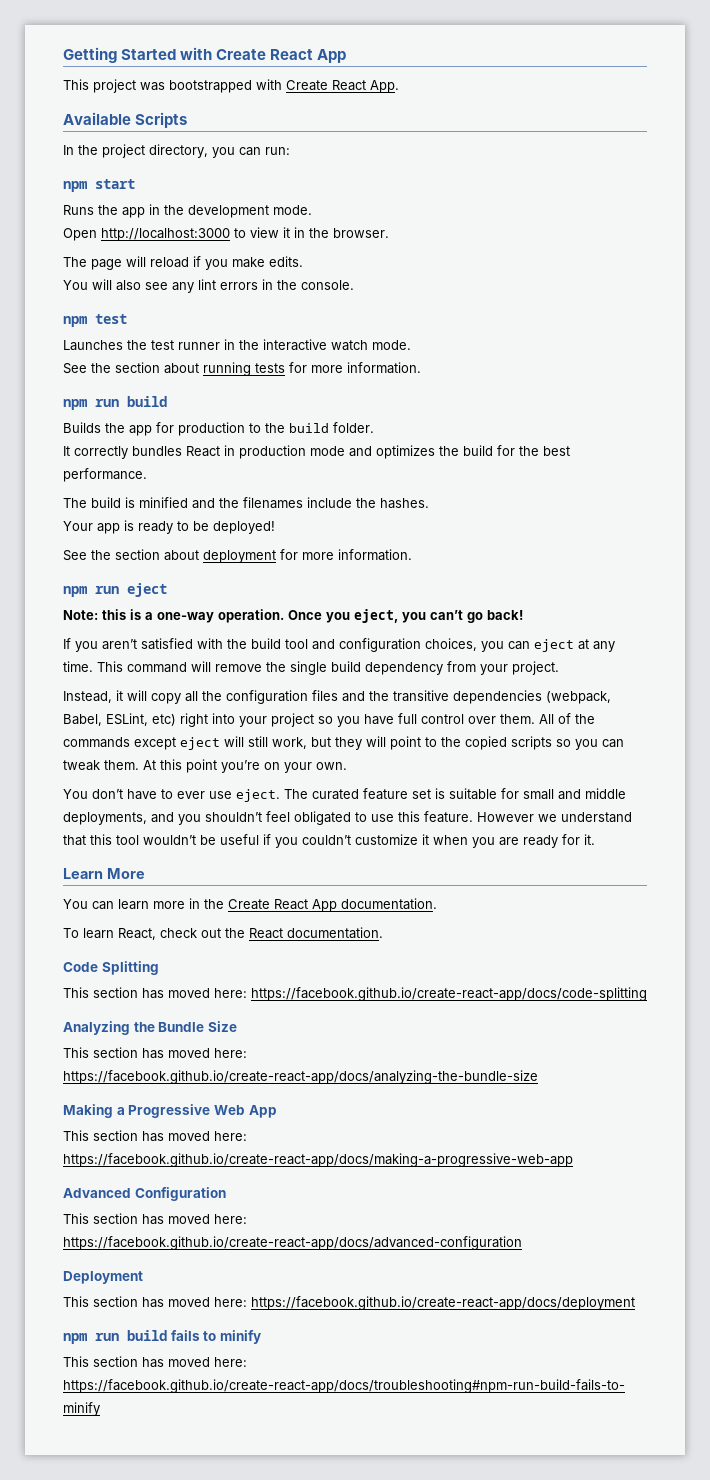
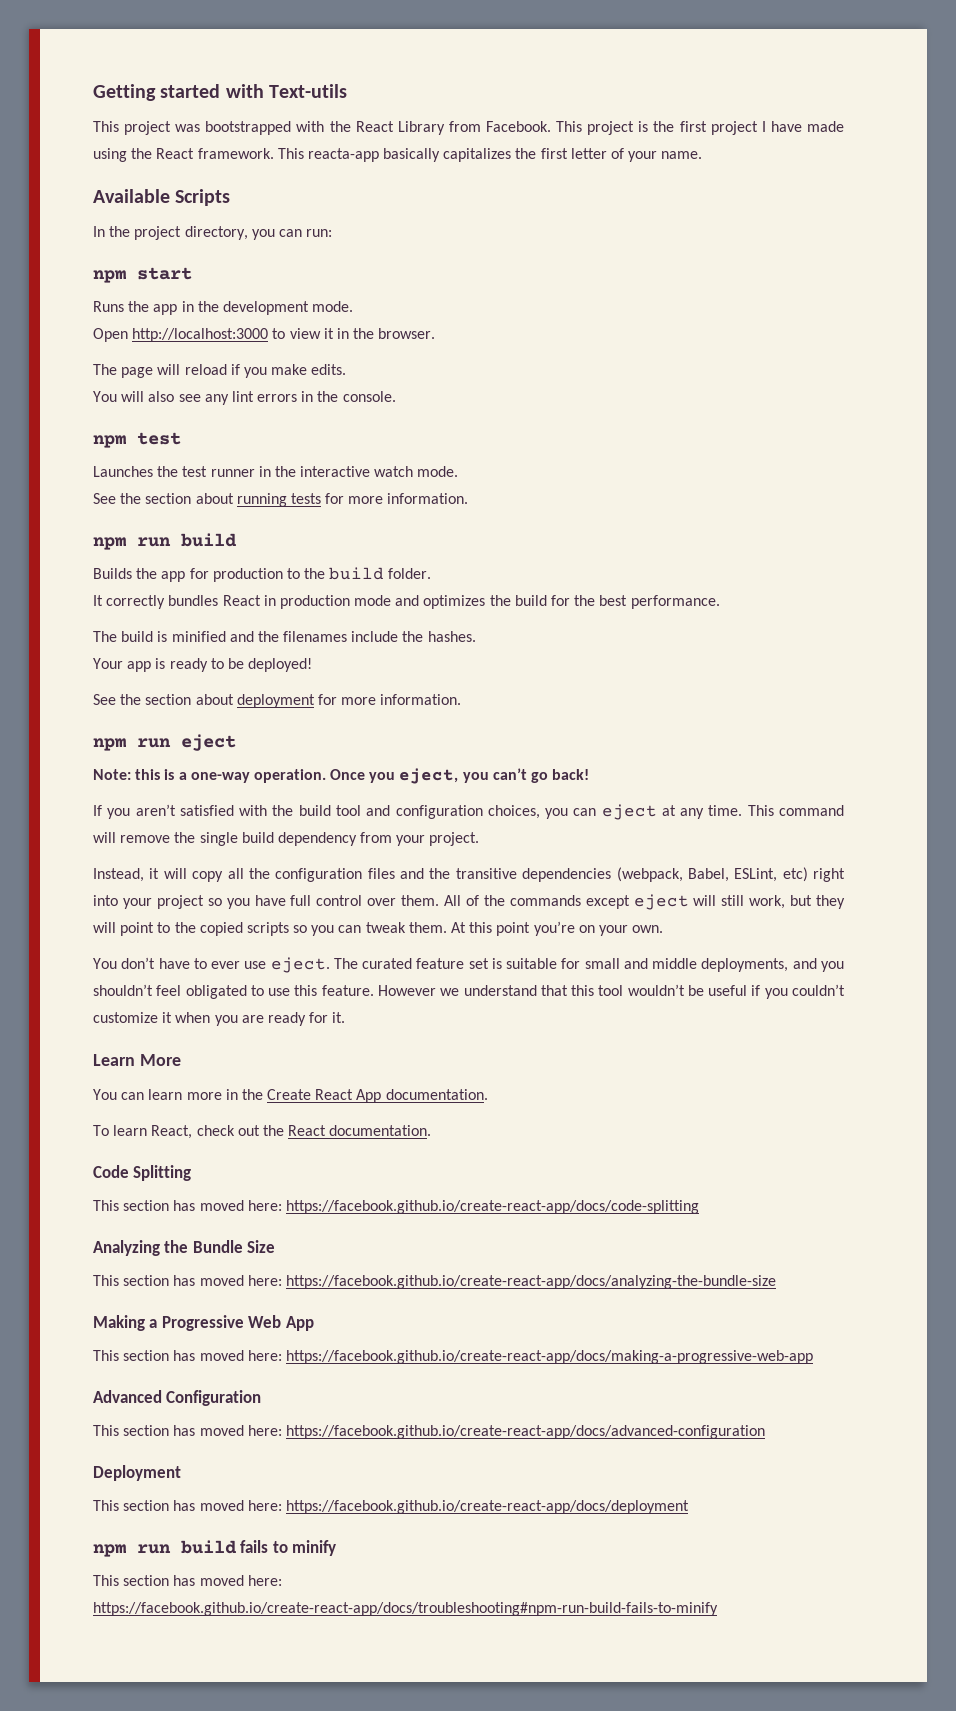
- Getting Started with Create React App
+ Getting started with Text-utils
- This project was bootstrapped with Create React App.
+ This project was bootstrapped with the React Library from Facebook. This project is the first project I have made using the React framework. This reacta-app basically capitalizes the first letter of your name.

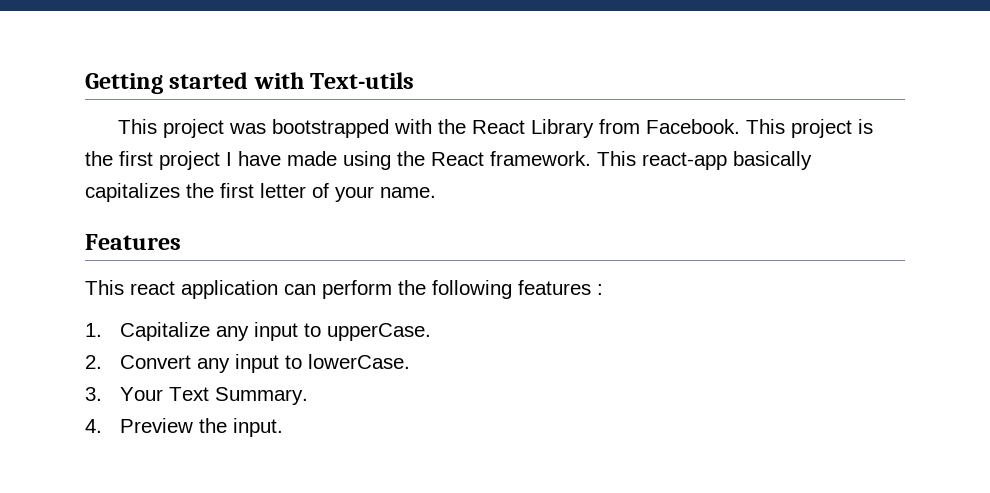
- This reacta-app basically capitalizes the first letter of your name.
+ This react-app basically capitalizes the first letter of your name.
- Available Scripts
- In the project directory, you can run:
- npm start
- Runs the app in the development mode.
- Open http://localhost:3000 to view it in the browser.
- The page will reload if you make edits.
- You will also see any lint errors in the console.
- npm test
- Launches the test runner in the interactive watch mode.
- See the section about running tests for more information.
- npm run build
- Builds the app for production to the build folder.
- It correctly bundles React in production mode and optimizes the build for the best performance.
- The build is minified and the filenames include the hashes.
- Your app is ready to be deployed!
- See the section about deployment for more information.
- npm run eject
- Note: this is a one-way operation. Once you eject, you can’t go back!
- If you aren’t satisfied with the build tool and configuration choices, you can eject at any time. This command will remove the single build dependency from your project.
- Instead, it will copy all the configuration files and the transitive dependencies (webpack, Babel, ESLint, etc) right into your project so you have full control over them. All of the commands except eject will still work, but they will point to the copied scripts so you can tweak them. At this point you’re on your own.
- You don’t have to ever use eject. The curated feature set is suitable for small and middle deployments, and you shouldn’t feel obligated to use this feature. However we understand that this tool wouldn’t be useful if you couldn’t customize it when you are ready for it.
- Learn More
- You can learn more in the Create React App documentation.
- To learn React, check out the React documentation.
- Code Splitting
- This section has moved here: https://facebook.github.io/create-react-app/docs/code-splitting
- Analyzing the Bundle Size
- This section has moved here: https://facebook.github.io/create-react-app/docs/analyzing-the-bundle-size
- Making a Progressive Web App
- This section has moved here: https://facebook.github.io/create-react-app/docs/making-a-progressive-web-app
- Advanced Configuration
- This section has moved here: https://facebook.github.io/create-react-app/docs/advanced-configuration
- Deployment
- This section has moved here: https://facebook.github.io/create-react-app/docs/deployment
- npm run build fails to minify
- This section has moved here: https://facebook.github.io/create-react-app/docs/troubleshooting#npm-run-build-fails-to-minify
+ Features
+ This react application can perform the following features :
+ 1. Capitalize any input to upperCase.
+ 2. Convert any input to lowerCase.
+ 3. Your Text Summary.
+ 4. Preview the input.

